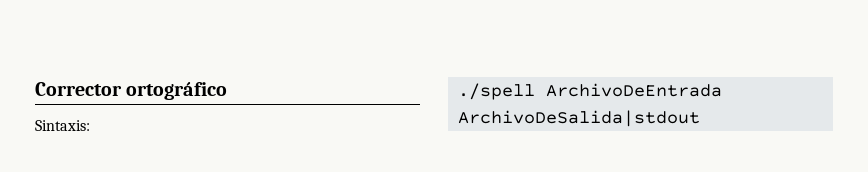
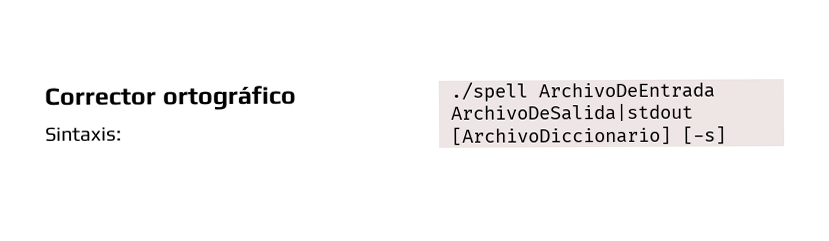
- ./spell ArchivoDeEntrada ArchivoDeSalida|stdout
+ ./spell ArchivoDeEntrada ArchivoDeSalida|stdout [ArchivoDiccionario] [-s]

